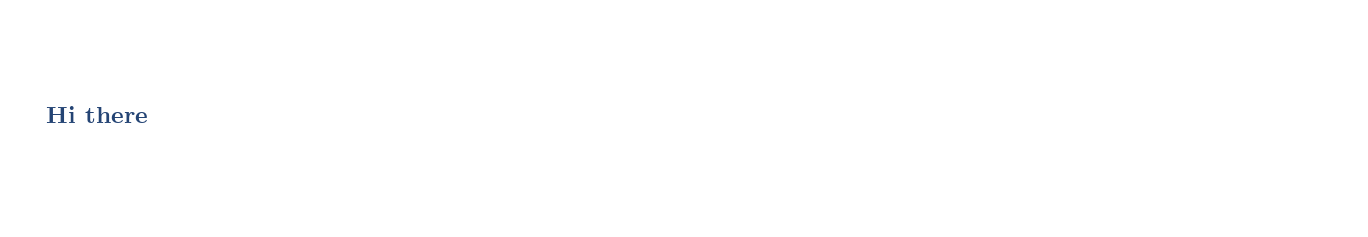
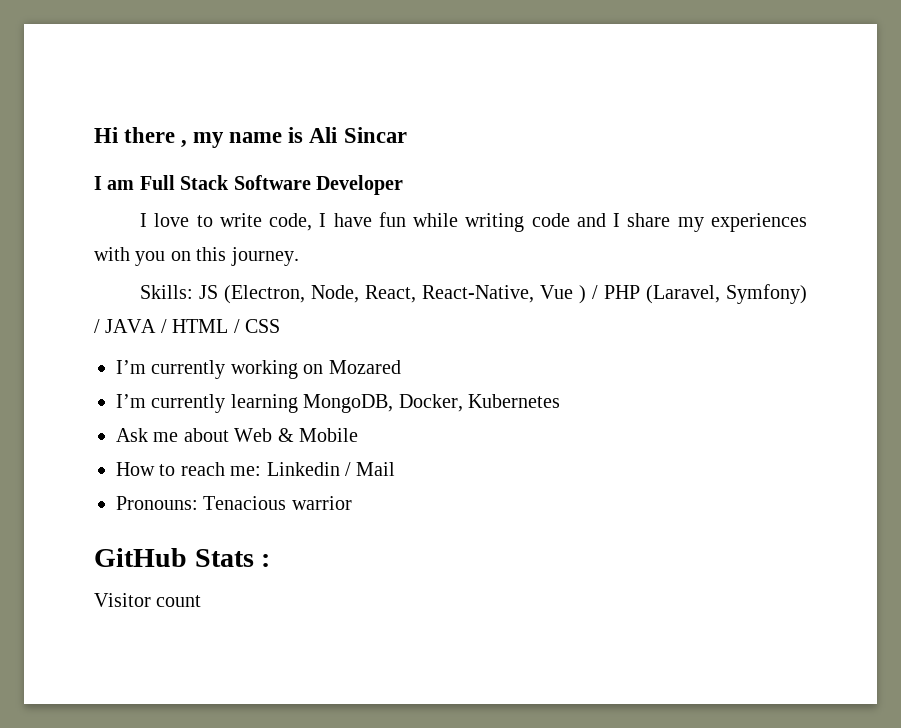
- Hi there
+ Hi there , my name is Ali Sincar
+ I am Full Stack Software Developer
+ I love to write code, I have fun while writing code and I share my experiences with you on this journey.
+ Skills: JS (Electron, Node, React, React-Native, Vue ) / PHP (Laravel, Symfony) / JAVA / HTML / CSS
+ I’m currently working on Mozared
+ I’m currently learning MongoDB, Docker, Kubernetes
+ Ask me about Web & Mobile
+ How to reach me: Linkedin / Mail
+ Pronouns: Tenacious warrior
+ GitHub Stats :
+ Visitor count

